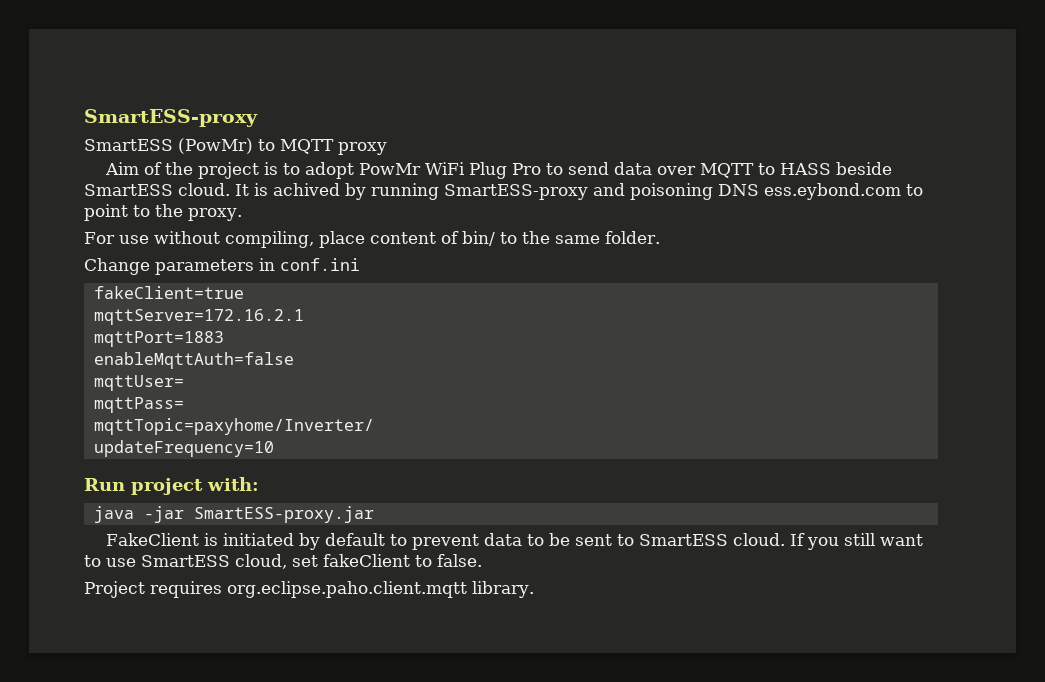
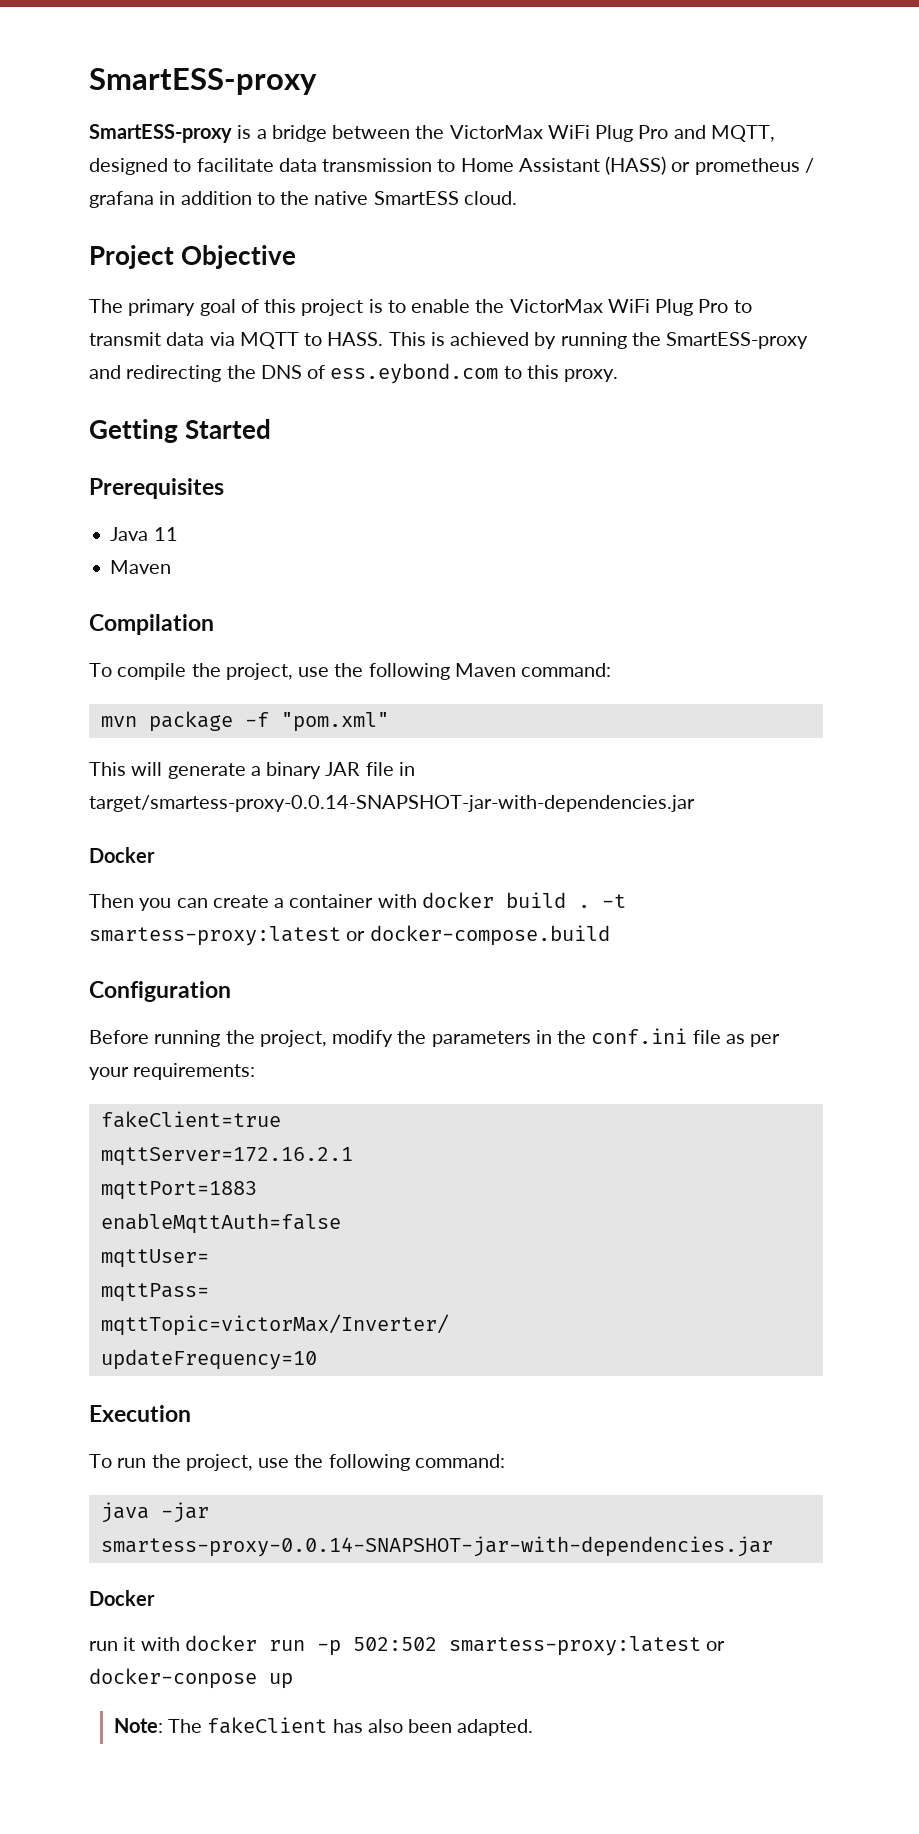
- SmartESS (PowMr) to MQTT proxy
- Aim of the project is to adopt PowMr WiFi Plug Pro to send data over MQTT to HASS beside SmartESS cloud. It is achived by running SmartESS-proxy and poisoning DNS ess.eybond.com to point to the proxy.
- For use without compiling, place content of bin/ to the same folder.
- Change parameters in conf.ini
+ SmartESS-proxy is a bridge between the VictorMax WiFi Plug Pro and MQTT, designed to facilitate data transmission to Home Assistant (HASS) or prometheus / grafana in addition to the native SmartESS cloud.
+ Project Objective
+ The primary goal of this project is to enable the VictorMax WiFi Plug Pro to transmit data via MQTT to HASS. This is achieved by running the SmartESS-proxy and redirecting the DNS of ess.eybond.com to this proxy.
+ Getting Started
+ Prerequisites
+ Java 11
+ Maven
+ Compilation
+ To compile the project, use the following Maven command:
+ mvn package -f "pom.xml"
+ This will generate a binary JAR file in target/smartess-proxy-0.0.14-SNAPSHOT-jar-with-dependencies.jar
+ Docker
+ Then you can create a container with docker build . -t smartess-proxy:latest or docker-compose.build
+ Configuration
+ Before running the project, modify the parameters in the conf.ini file as per your requirements:
- mqttTopic=paxyhome/Inverter/
+ mqttTopic=victorMax/Inverter/
- Run project with:
- java -jar SmartESS-proxy.jar
- FakeClient is initiated by default to prevent data to be sent to SmartESS cloud. If you still want to use SmartESS cloud, set fakeClient to false.
- Project requires org.eclipse.paho.client.mqtt library.
+ Execution
+ To run the project, use the following command:
+ java -jar smartess-proxy-0.0.14-SNAPSHOT-jar-with-dependencies.jar
+ Docker
+ run it with docker run -p 502:502 smartess-proxy:latest or docker-conpose up
+ Note: The fakeClient has also been adapted.

